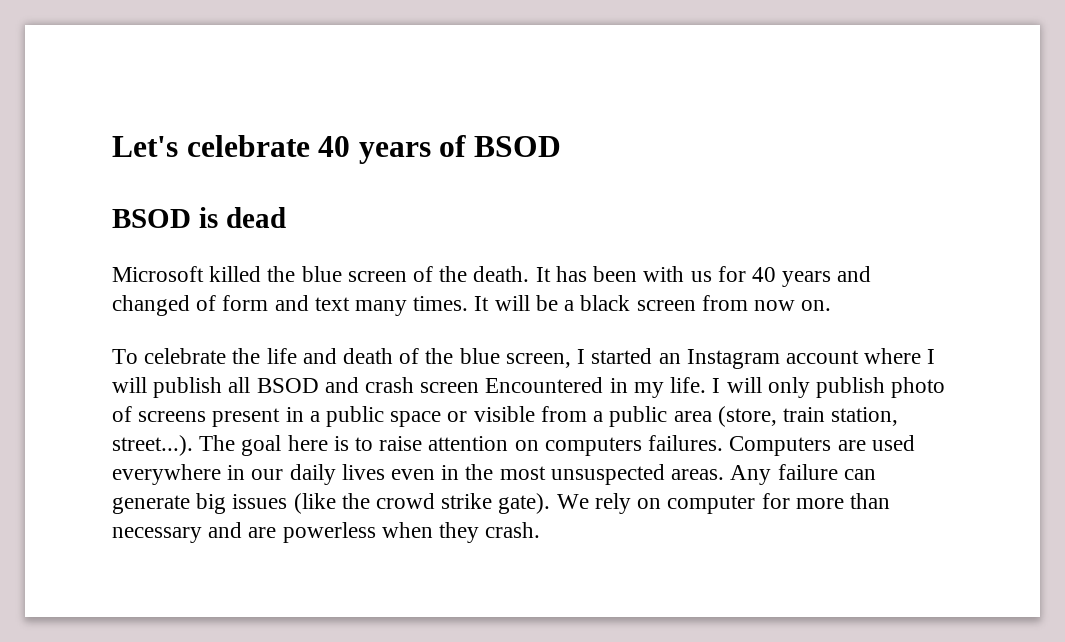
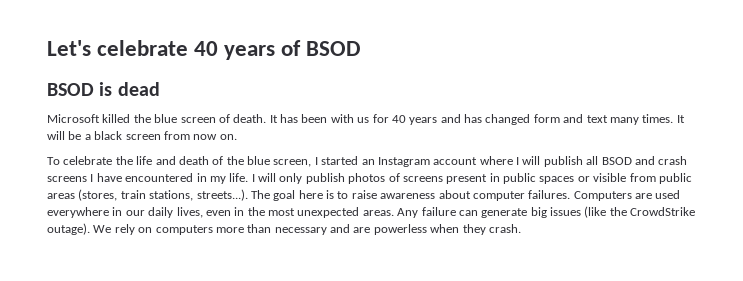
- Microsoft killed the blue screen of the death.
+ Microsoft killed the blue screen of death.
- It has been with us for 40 years and changed of form and text many times.
+ It has been with us for 40 years and has changed form and text many times.
- To celebrate the life and death of the blue screen, I started an Instagram account where I will publish all BSOD and crash screen Encountered in my life.
+ To celebrate the life and death of the blue screen, I started an Instagram account where I will publish all BSOD and crash screens I have encountered in my life.
- I will only publish photo of screens present in a public space or visible from a public area (store, train station, street...). The goal here is to raise attention on computers failures.
+ I will only publish photos of screens present in public spaces or visible from public areas (stores, train stations, streets...). The goal here is to raise awareness about computer failures.
- Computers are used everywhere in our daily lives even in the most unsuspected areas.
+ Computers are used everywhere in our daily lives, even in the most unexpected areas.
- Any failure can generate big issues (like the crowd strike gate).
+ Any failure can generate big issues (like the CrowdStrike outage).
- We rely on computer for more than necessary and are powerless when they crash.
+ We rely on computers more than necessary and are powerless when they crash.

